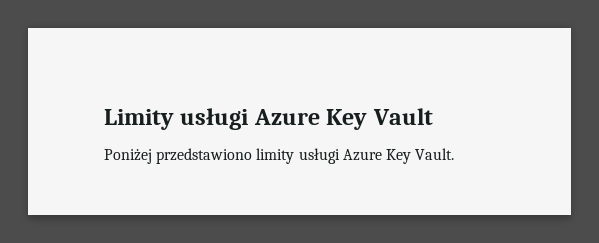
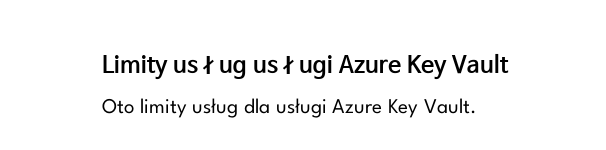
- Limity usługi Azure Key Vault
+ Limity usług usługi Azure Key Vault
- Poniżej przedstawiono limity usługi Azure Key Vault.
+ Oto limity usług dla usługi Azure Key Vault.

